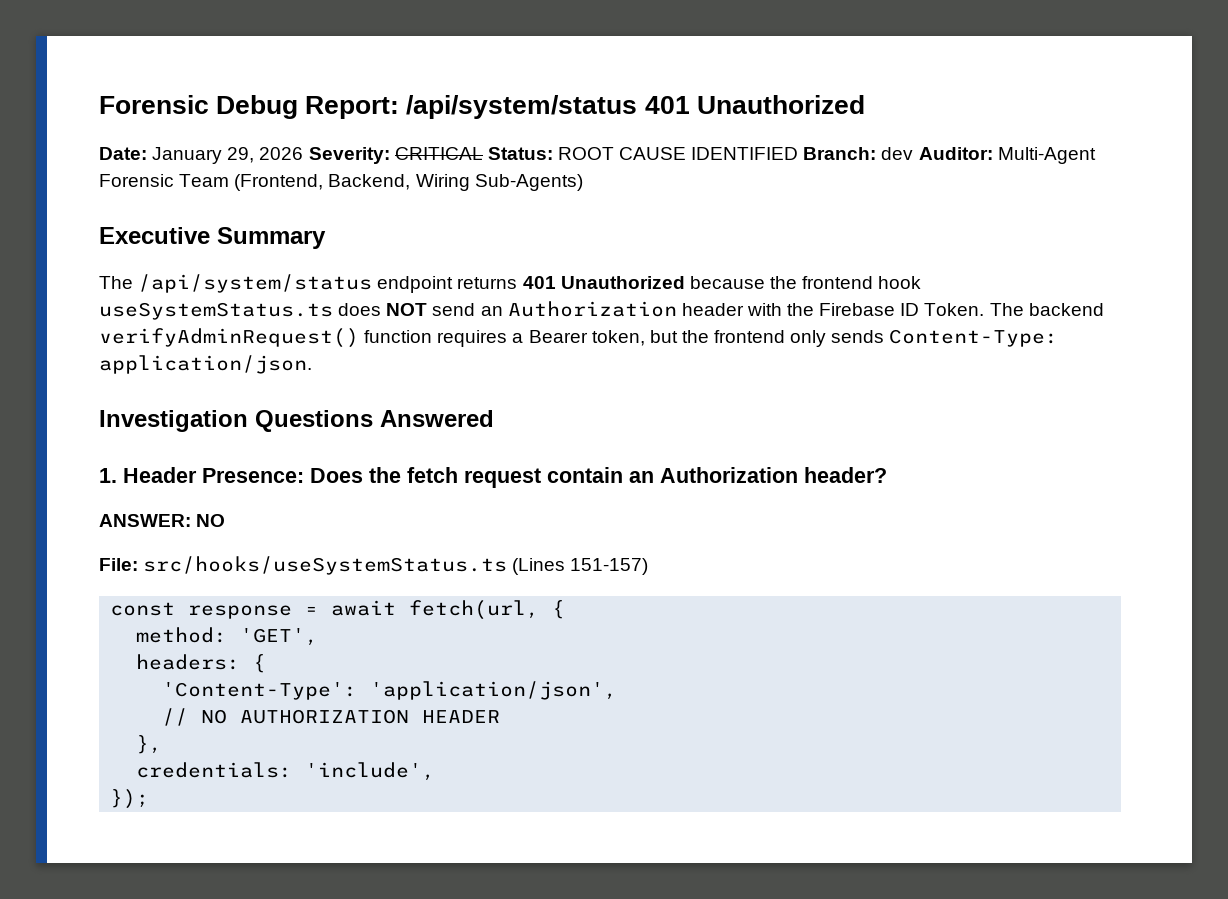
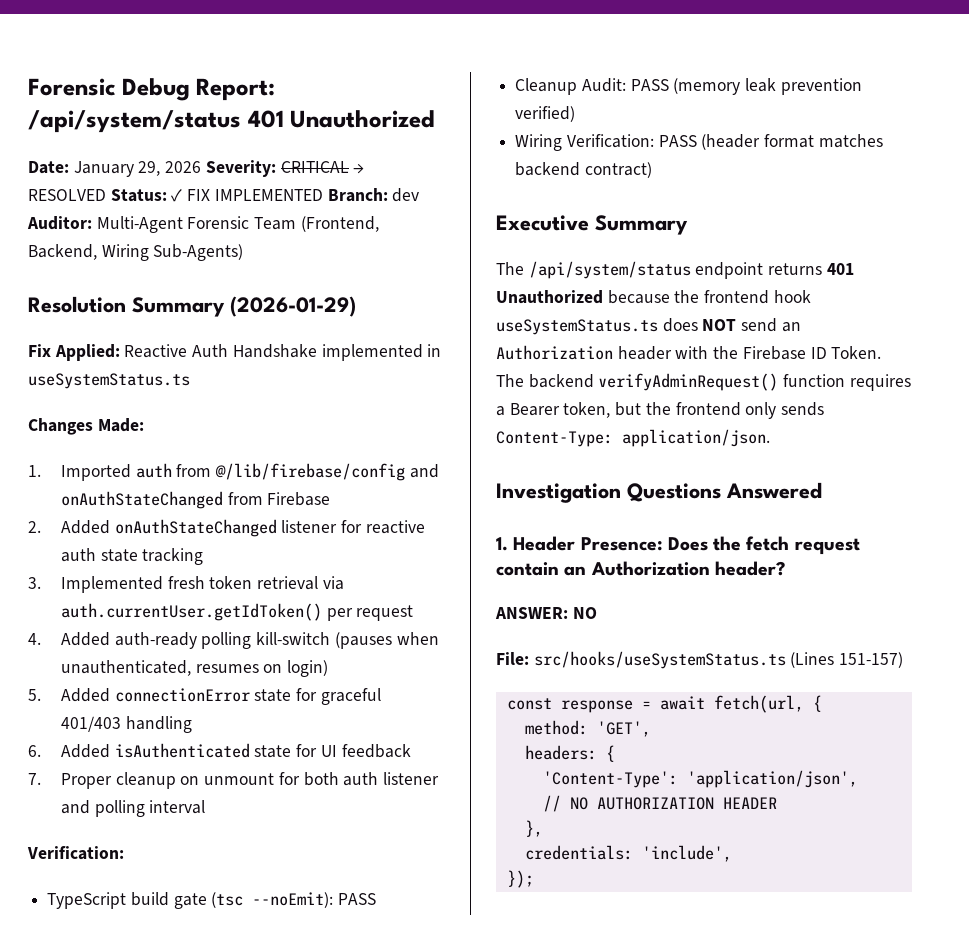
- Date: January 29, 2026 Severity: CRITICAL Status: ROOT CAUSE IDENTIFIED Branch: dev Auditor: Multi-Agent Forensic Team (Frontend, Backend, Wiring Sub-Agents)
+ Date: January 29, 2026 Severity: CRITICAL → RESOLVED Status: ✓ FIX IMPLEMENTED Branch: dev Auditor: Multi-Agent Forensic Team (Frontend, Backend, Wiring Sub-Agents)
+ Resolution Summary (2026-01-29)
+ Fix Applied: Reactive Auth Handshake implemented in useSystemStatus.ts
+ Changes Made:
+ 1. Imported auth from @/lib/firebase/config and onAuthStateChanged from Firebase
+ 2. Added onAuthStateChanged listener for reactive auth state tracking
+ 3. Implemented fresh token retrieval via auth.currentUser.getIdToken() per request
+ 4. Added auth-ready polling kill-switch (pauses when unauthenticated, resumes on login)
+ 5. Added connectionError state for graceful 401/403 handling
+ 6. Added isAuthenticated state for UI feedback
+ 7. Proper cleanup on unmount for both auth listener and polling interval
+ Verification:
+ TypeScript build gate (tsc --noEmit): PASS
+ Cleanup Audit: PASS (memory leak prevention verified)
+ Wiring Verification: PASS (header format matches backend contract)

